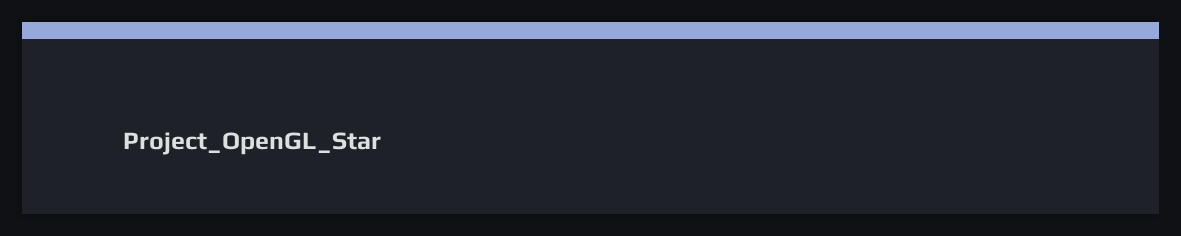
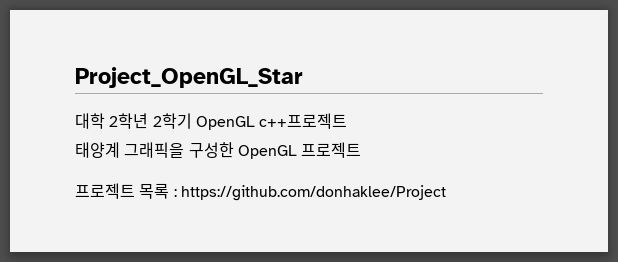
+ 대학 2학년 2학기 OpenGL c++프로젝트
+ 태양계 그래픽을 구성한 OpenGL 프로젝트
+ 프로젝트 목록 : https://github.com/donhaklee/Project

